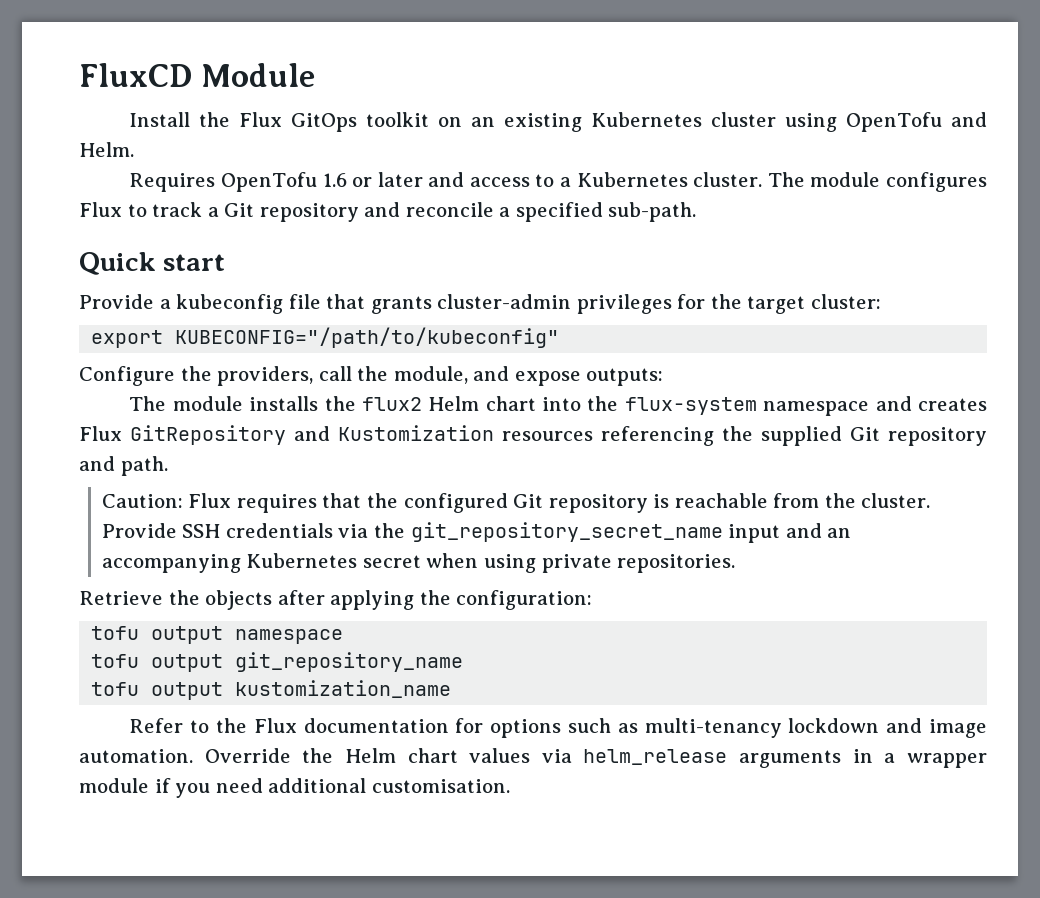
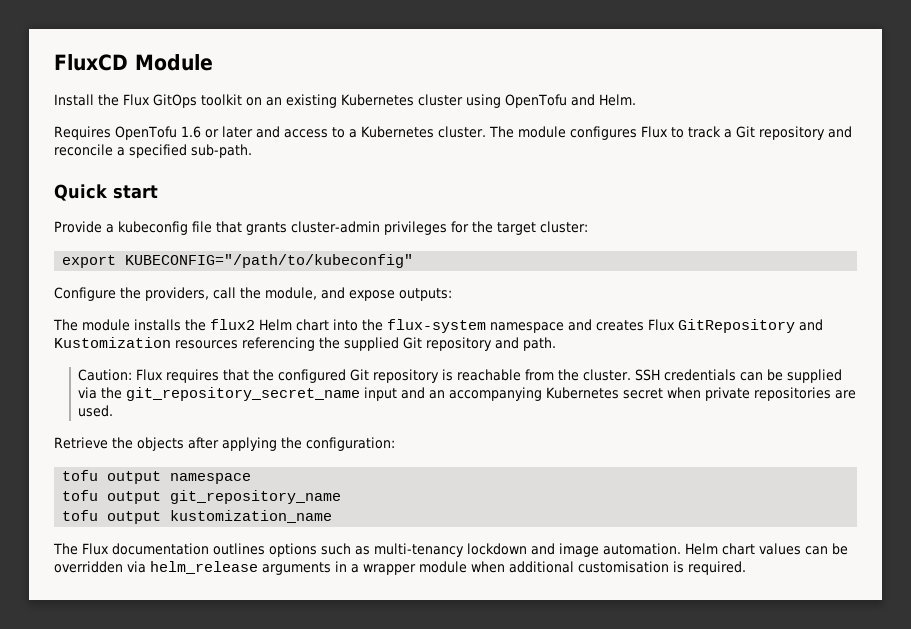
- Provide SSH credentials via the git_repository_secret_name input and an accompanying Kubernetes secret when using private repositories.
+ SSH credentials can be supplied via the git_repository_secret_name input and an accompanying Kubernetes secret when private repositories are used.
- Refer to the Flux documentation for options such as multi-tenancy lockdown and image automation.
+ The Flux documentation outlines options such as multi-tenancy lockdown and image automation.
- Override the Helm chart values via helm_release arguments in a wrapper module if you need additional customisation.
+ Helm chart values can be overridden via helm_release arguments in a wrapper module when additional customisation is required.

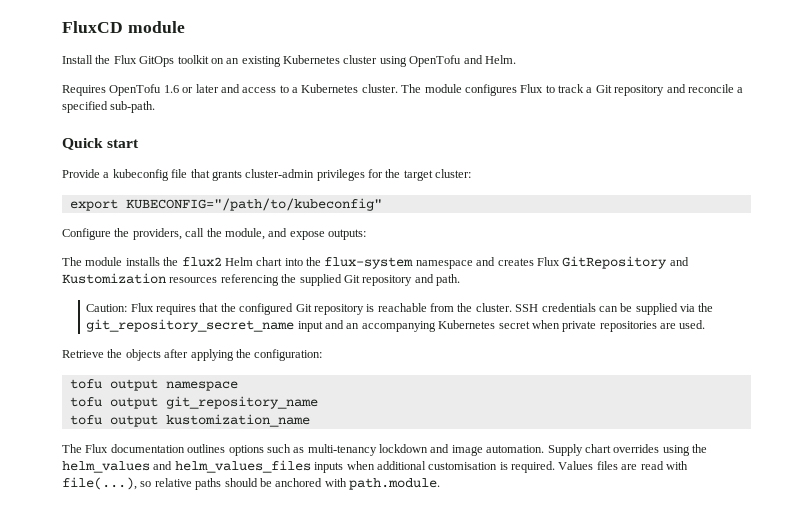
- FluxCD Module
+ FluxCD module
- Helm chart values can be overridden via helm_release arguments in a wrapper module when additional customisation is required.
+ Supply chart overrides using the helm_values and helm_values_files inputs when additional customisation is required.
+ Values files are read with file(...), so relative paths should be anchored with path.module.

